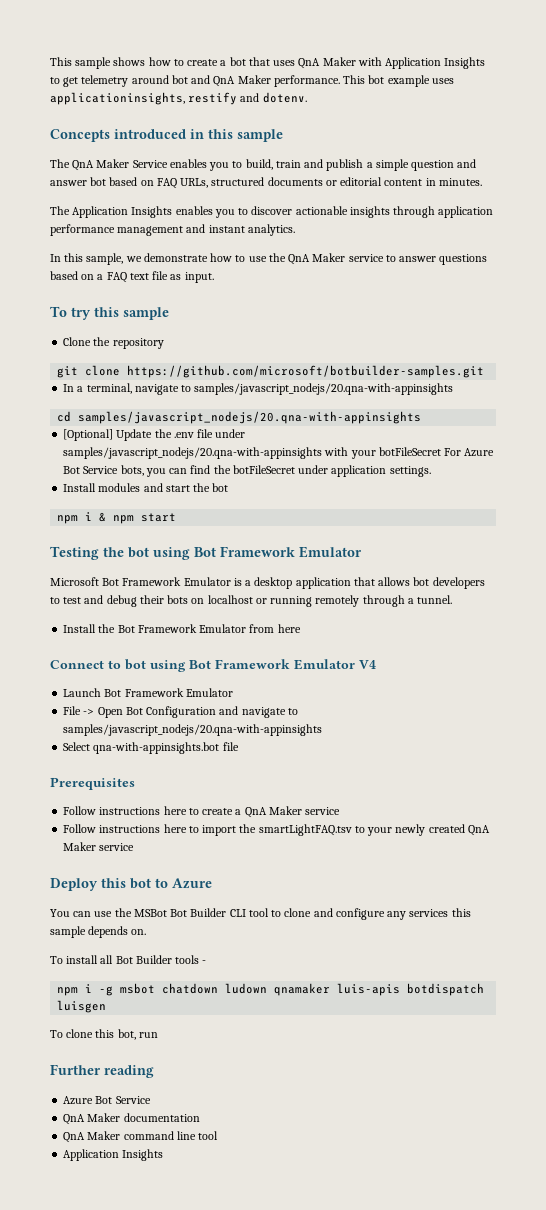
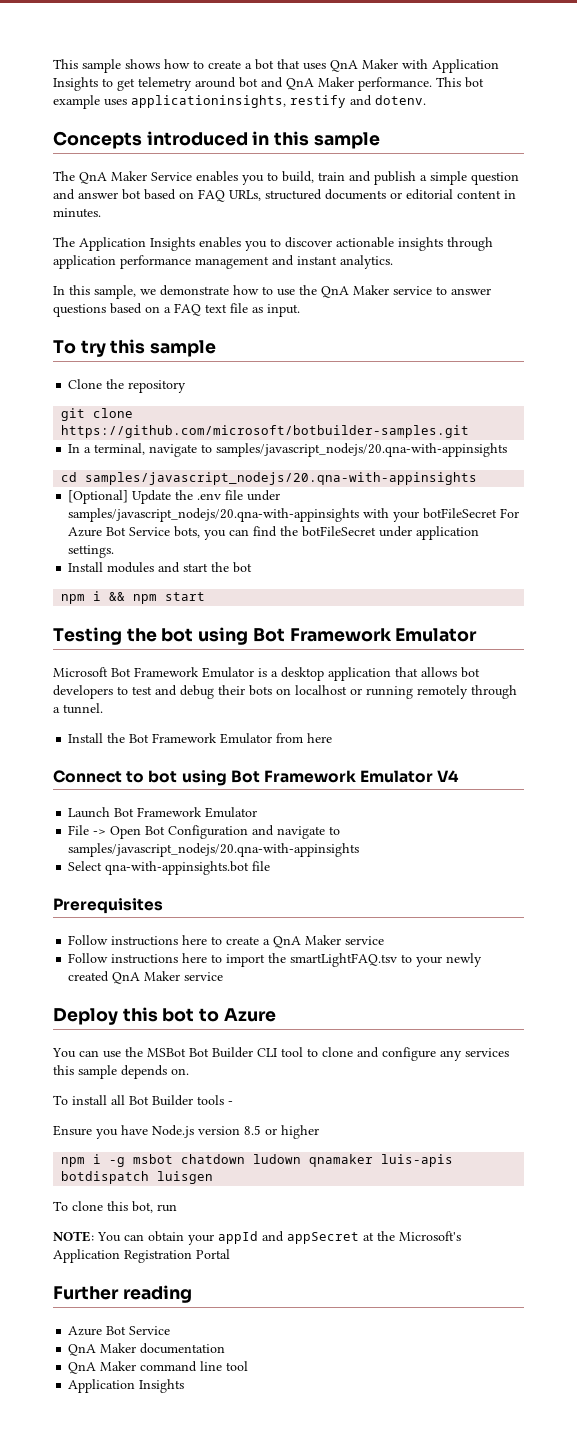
- npm i & npm start
+ npm i && npm start
+ Ensure you have Node.js version 8.5 or higher
+ NOTE: You can obtain your appId and appSecret at the Microsoft's Application Registration Portal

